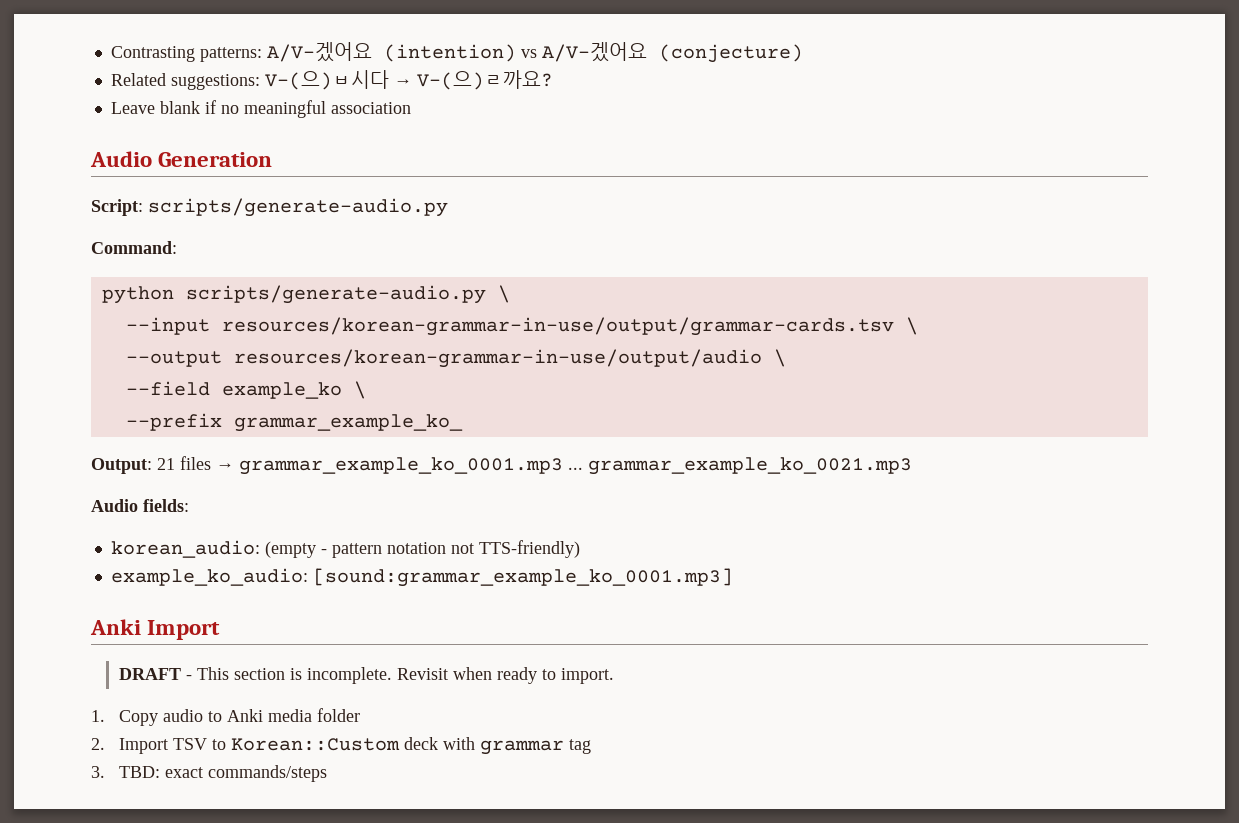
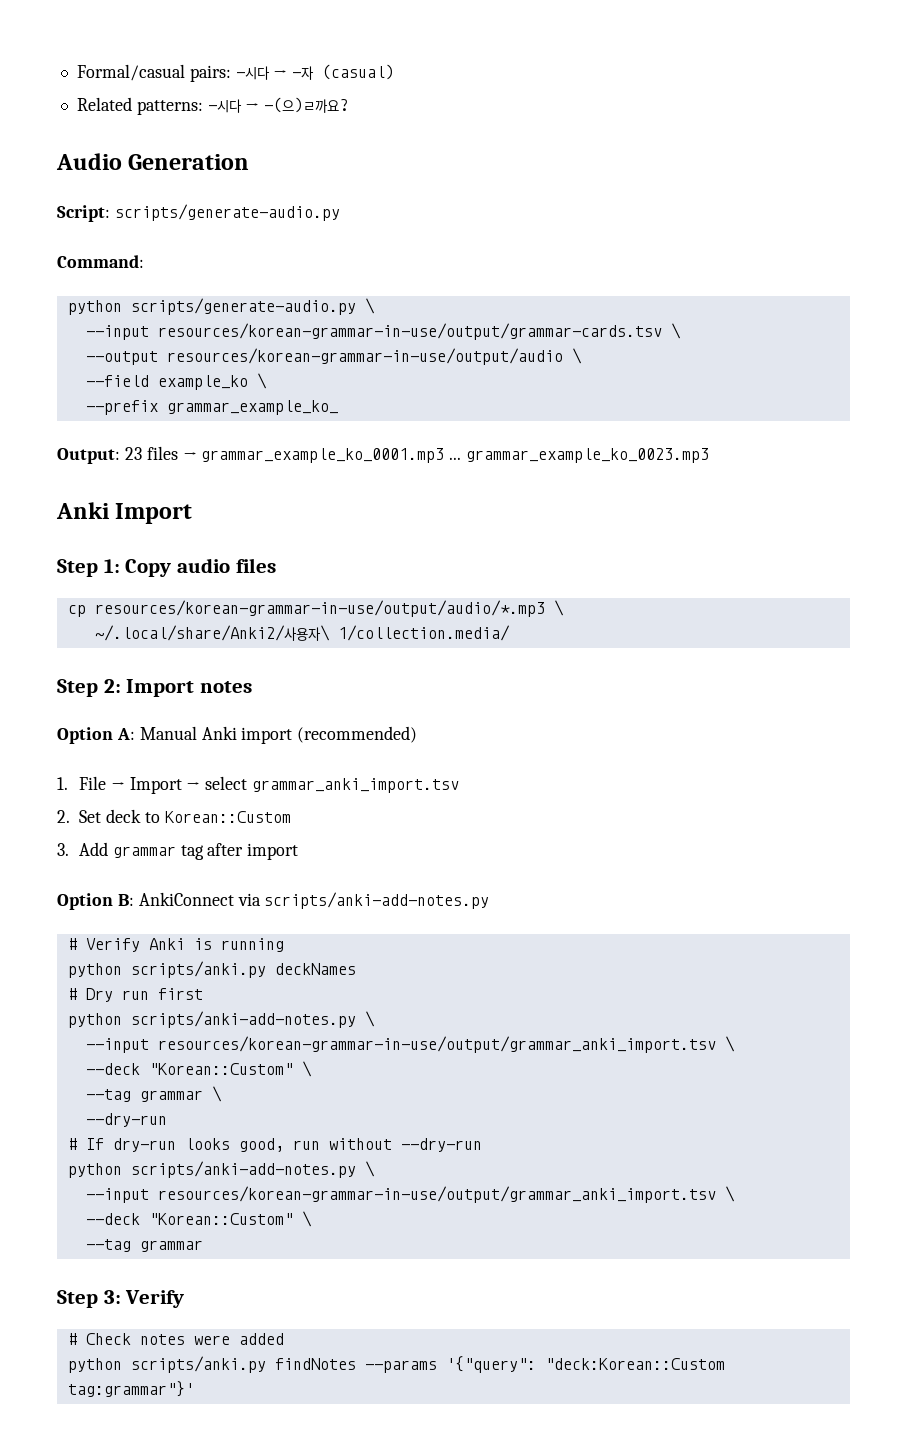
- Contrasting patterns: A/V-겠어요 (intention) vs A/V-겠어요 (conjecture)
- Related suggestions: V-(으)ㅂ시다 → V-(으)ㄹ까요?
- Leave blank if no meaningful association
+ Formal/casual pairs: -시다 → -자 (casual)
+ Related patterns: -시다 → -(으)ㄹ까요?
- Output: 21 files → grammar_example_ko_0001.mp3 ... grammar_example_ko_0021.mp3
- Audio fields:
- korean_audio: (empty - pattern notation not TTS-friendly)
- example_ko_audio: [sound:grammar_example_ko_0001.mp3]
+ Output: 23 files → grammar_example_ko_0001.mp3 ... grammar_example_ko_0023.mp3
  Anki Import
- DRAFT - This section is incomplete. Revisit when ready to import.
- 1. Copy audio to Anki media folder
+ Step 1: Copy audio files
+ cp resources/korean-grammar-in-use/output/audio/*.mp3 \
+ ~/.local/share/Anki2/사용자\ 1/collection.media/
+ Step 2: Import notes
+ Option A: Manual Anki import (recommended)
+ 1. File → Import → select grammar_anki_import.tsv
- 2. Import TSV to Korean::Custom deck with grammar tag
- 3. TBD: exact commands/steps
+ 2. Set deck to Korean::Custom
+ 3. Add grammar tag after import
+ Option B: AnkiConnect via scripts/anki-add-notes.py
+ # Verify Anki is running
+ python scripts/anki.py deckNames
+ # Dry run first
+ python scripts/anki-add-notes.py \
+ --input resources/korean-grammar-in-use/output/grammar_anki_import.tsv \
+ --deck "Korean::Custom" \
+ --tag grammar \
+ --dry-run
+ # If dry-run looks good, run without --dry-run
+ python scripts/anki-add-notes.py \
+ --input resources/korean-grammar-in-use/output/grammar_anki_import.tsv \
+ --deck "Korean::Custom" \
+ --tag grammar
+ Step 3: Verify
+ # Check notes were added
+ python scripts/anki.py findNotes --params '{"query": "deck:Korean::Custom tag:grammar"}'

